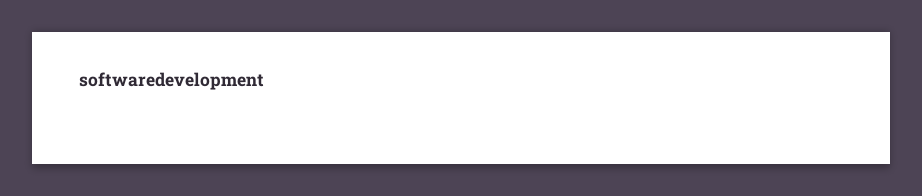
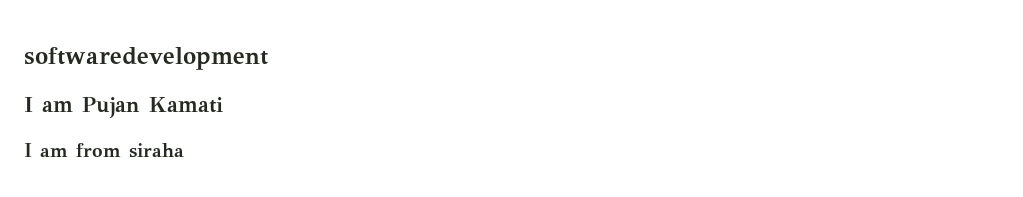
+ I am Pujan Kamati
+ I am from siraha

